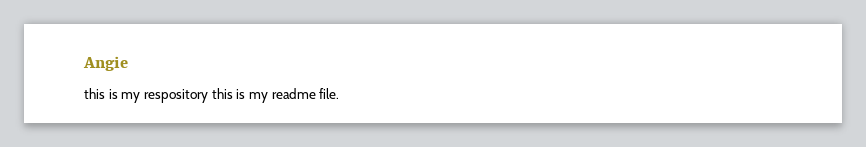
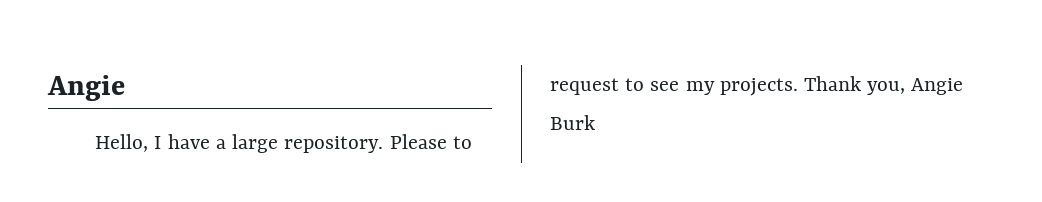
- this is my respository this is my readme file.
+ Hello, I have a large repository. Please to request to see my projects. Thank you, Angie Burk

